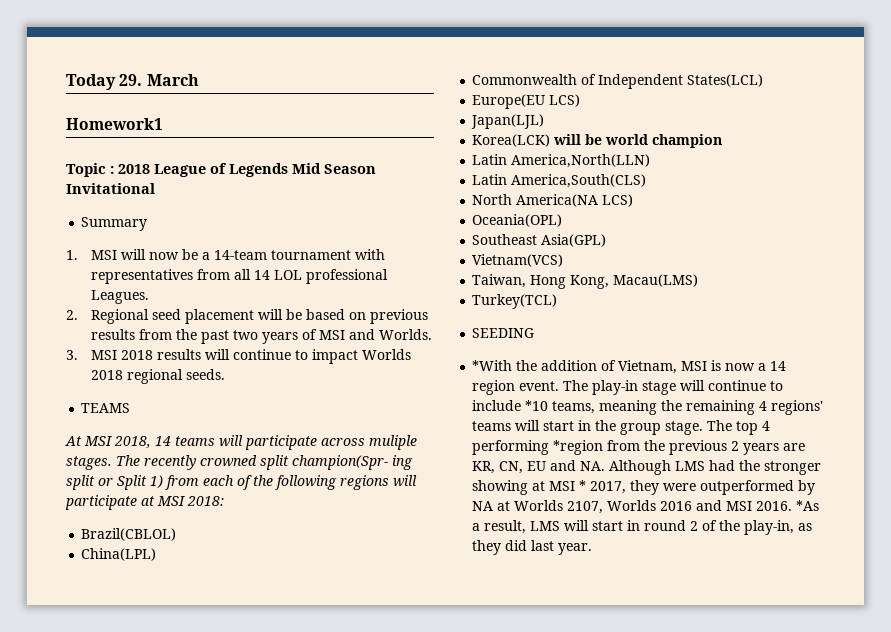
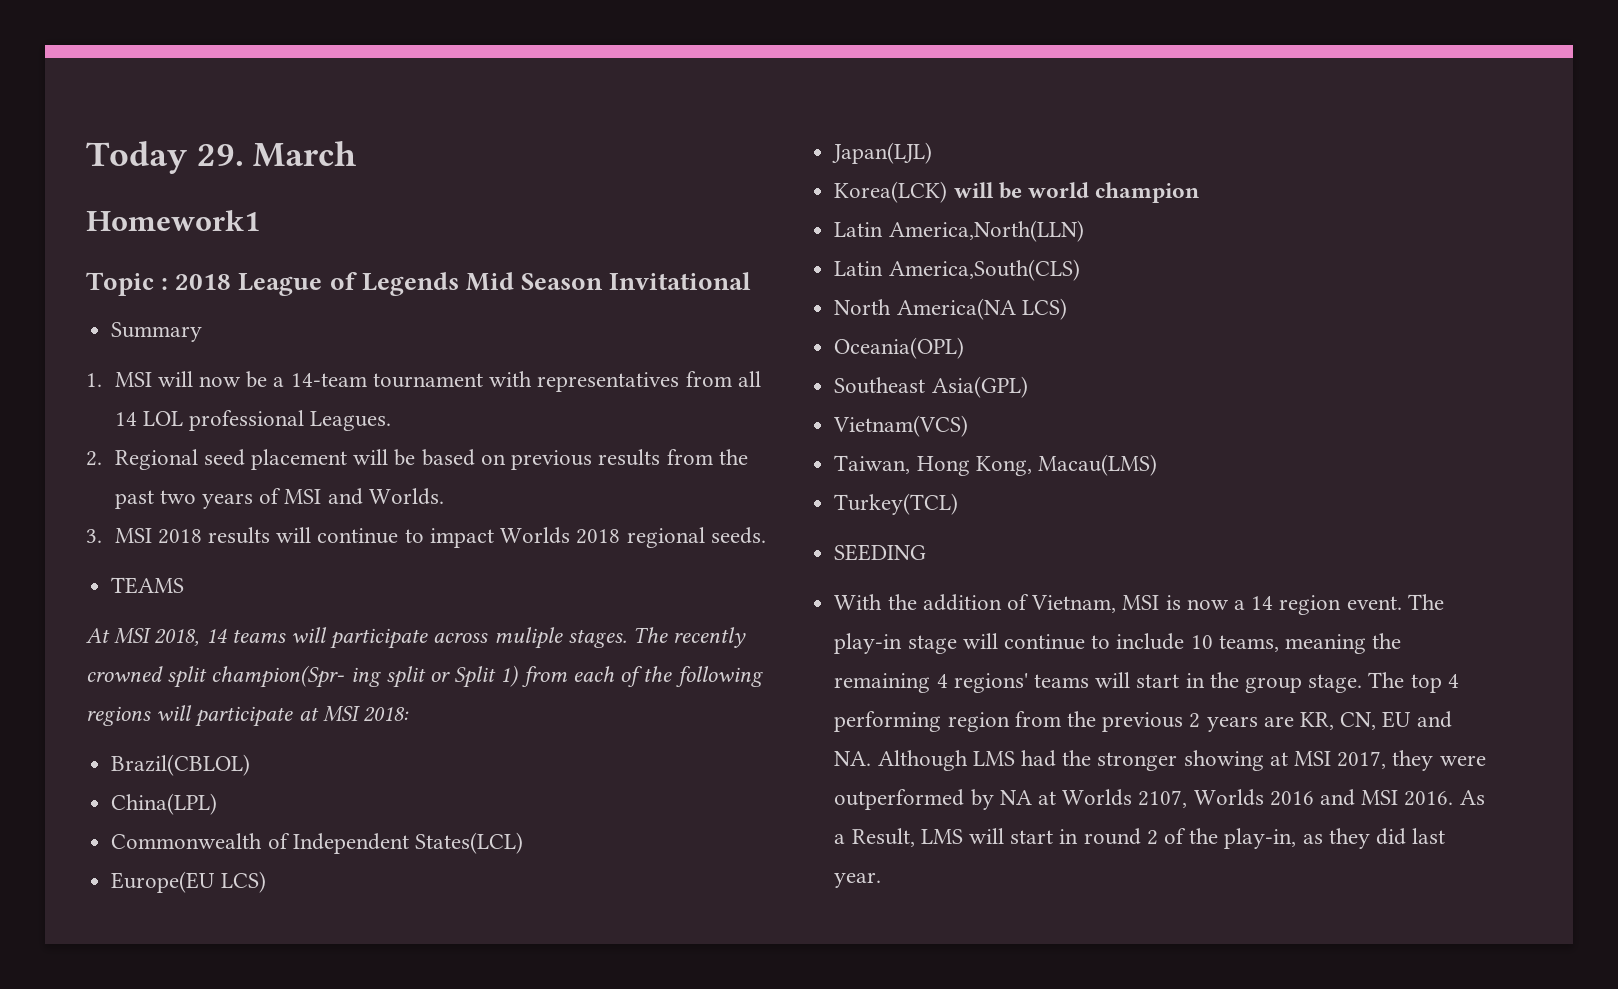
- *With the addition of Vietnam, MSI is now a 14 region event.
+ With the addition of Vietnam, MSI is now a 14 region event.
- The play-in stage will continue to include *10 teams, meaning the remaining 4 regions' teams will start in the group stage.
+ The play-in stage will continue to include 10 teams, meaning the remaining 4 regions' teams will start in the group stage.
- The top 4 performing *region from the previous 2 years are KR, CN, EU and NA. Although LMS had the stronger showing at MSI * 2017, they were outperformed by NA at Worlds 2107, Worlds 2016 and MSI 2016.
+ The top 4 performing region from the previous 2 years are KR, CN, EU and NA. Although LMS had the stronger showing at MSI 2017, they were outperformed by NA at Worlds 2107, Worlds 2016 and MSI 2016.
- *As a result, LMS will start in round 2 of the play-in, as they did last year.
+ As a Result, LMS will start in round 2 of the play-in, as they did last year.

